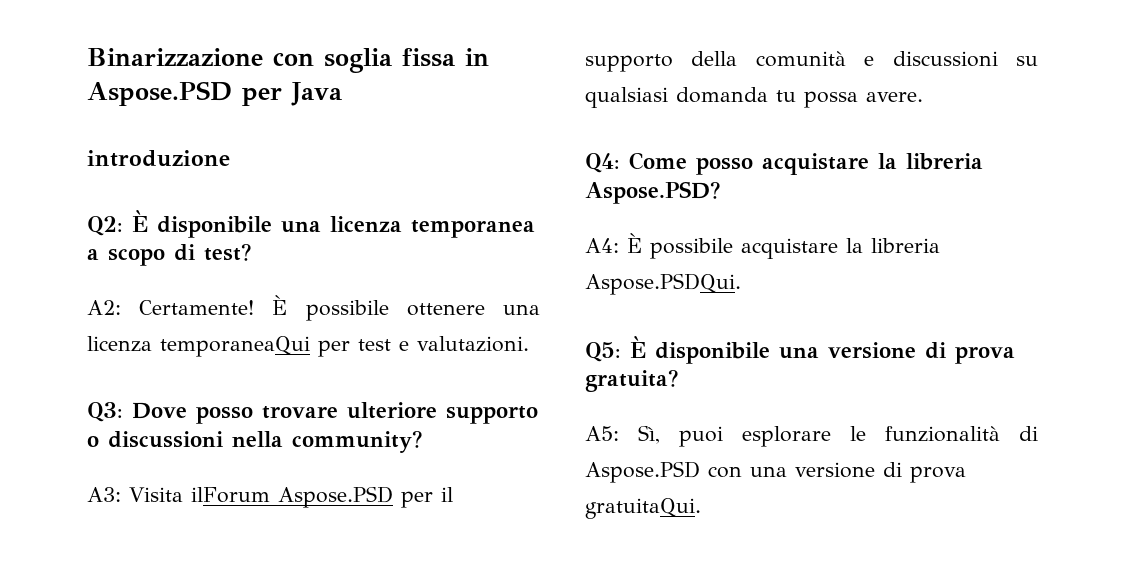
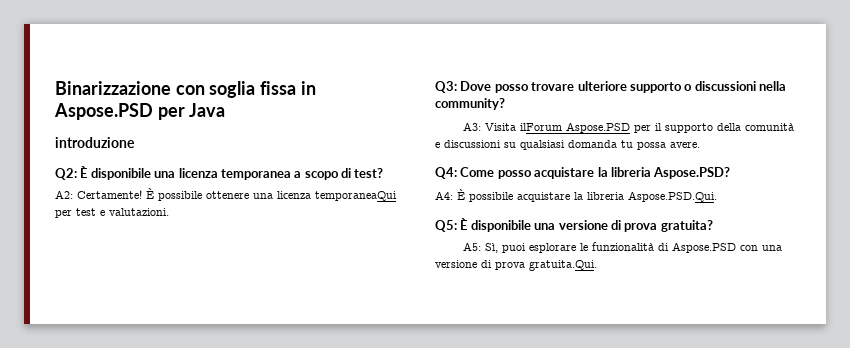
- A4: È possibile acquistare la libreria Aspose.PSDQui.
+ A4: È possibile acquistare la libreria Aspose.PSD.Qui.
- A5: Sì, puoi esplorare le funzionalità di Aspose.PSD con una versione di prova gratuitaQui.
+ A5: Sì, puoi esplorare le funzionalità di Aspose.PSD con una versione di prova gratuita.Qui.

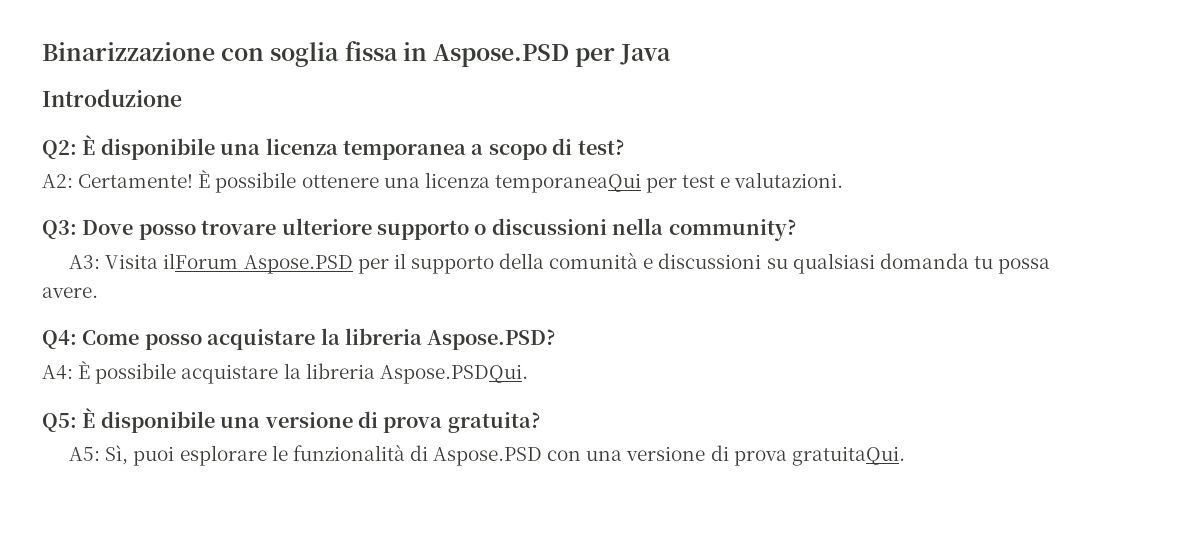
- introduzione
+ Introduzione
- A4: È possibile acquistare la libreria Aspose.PSD.Qui.
+ A4: È possibile acquistare la libreria Aspose.PSDQui.
- A5: Sì, puoi esplorare le funzionalità di Aspose.PSD con una versione di prova gratuita.Qui.
+ A5: Sì, puoi esplorare le funzionalità di Aspose.PSD con una versione di prova gratuitaQui.

